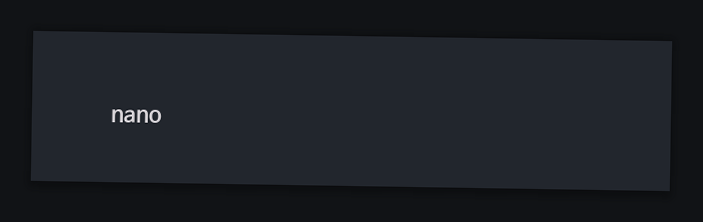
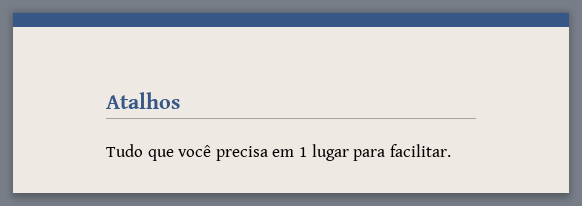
- nano
+ Atalhos
+ Tudo que você precisa em 1 lugar para facilitar.

